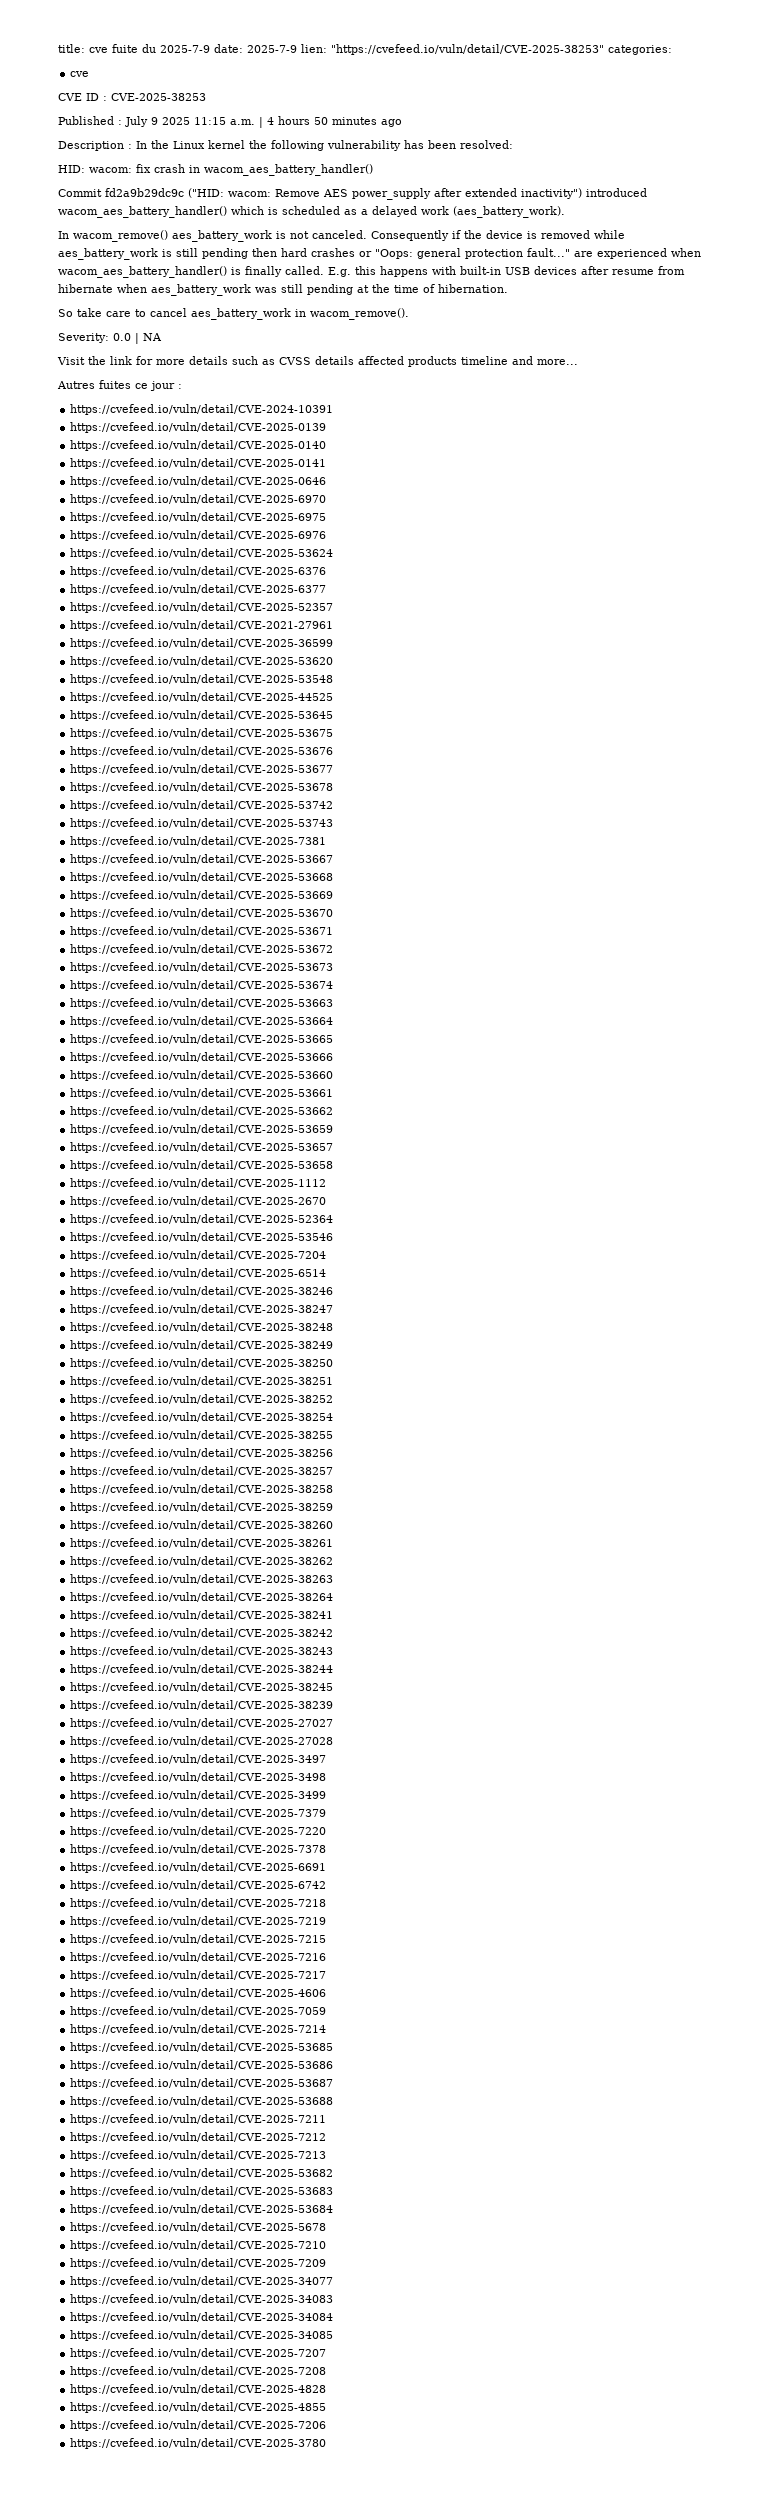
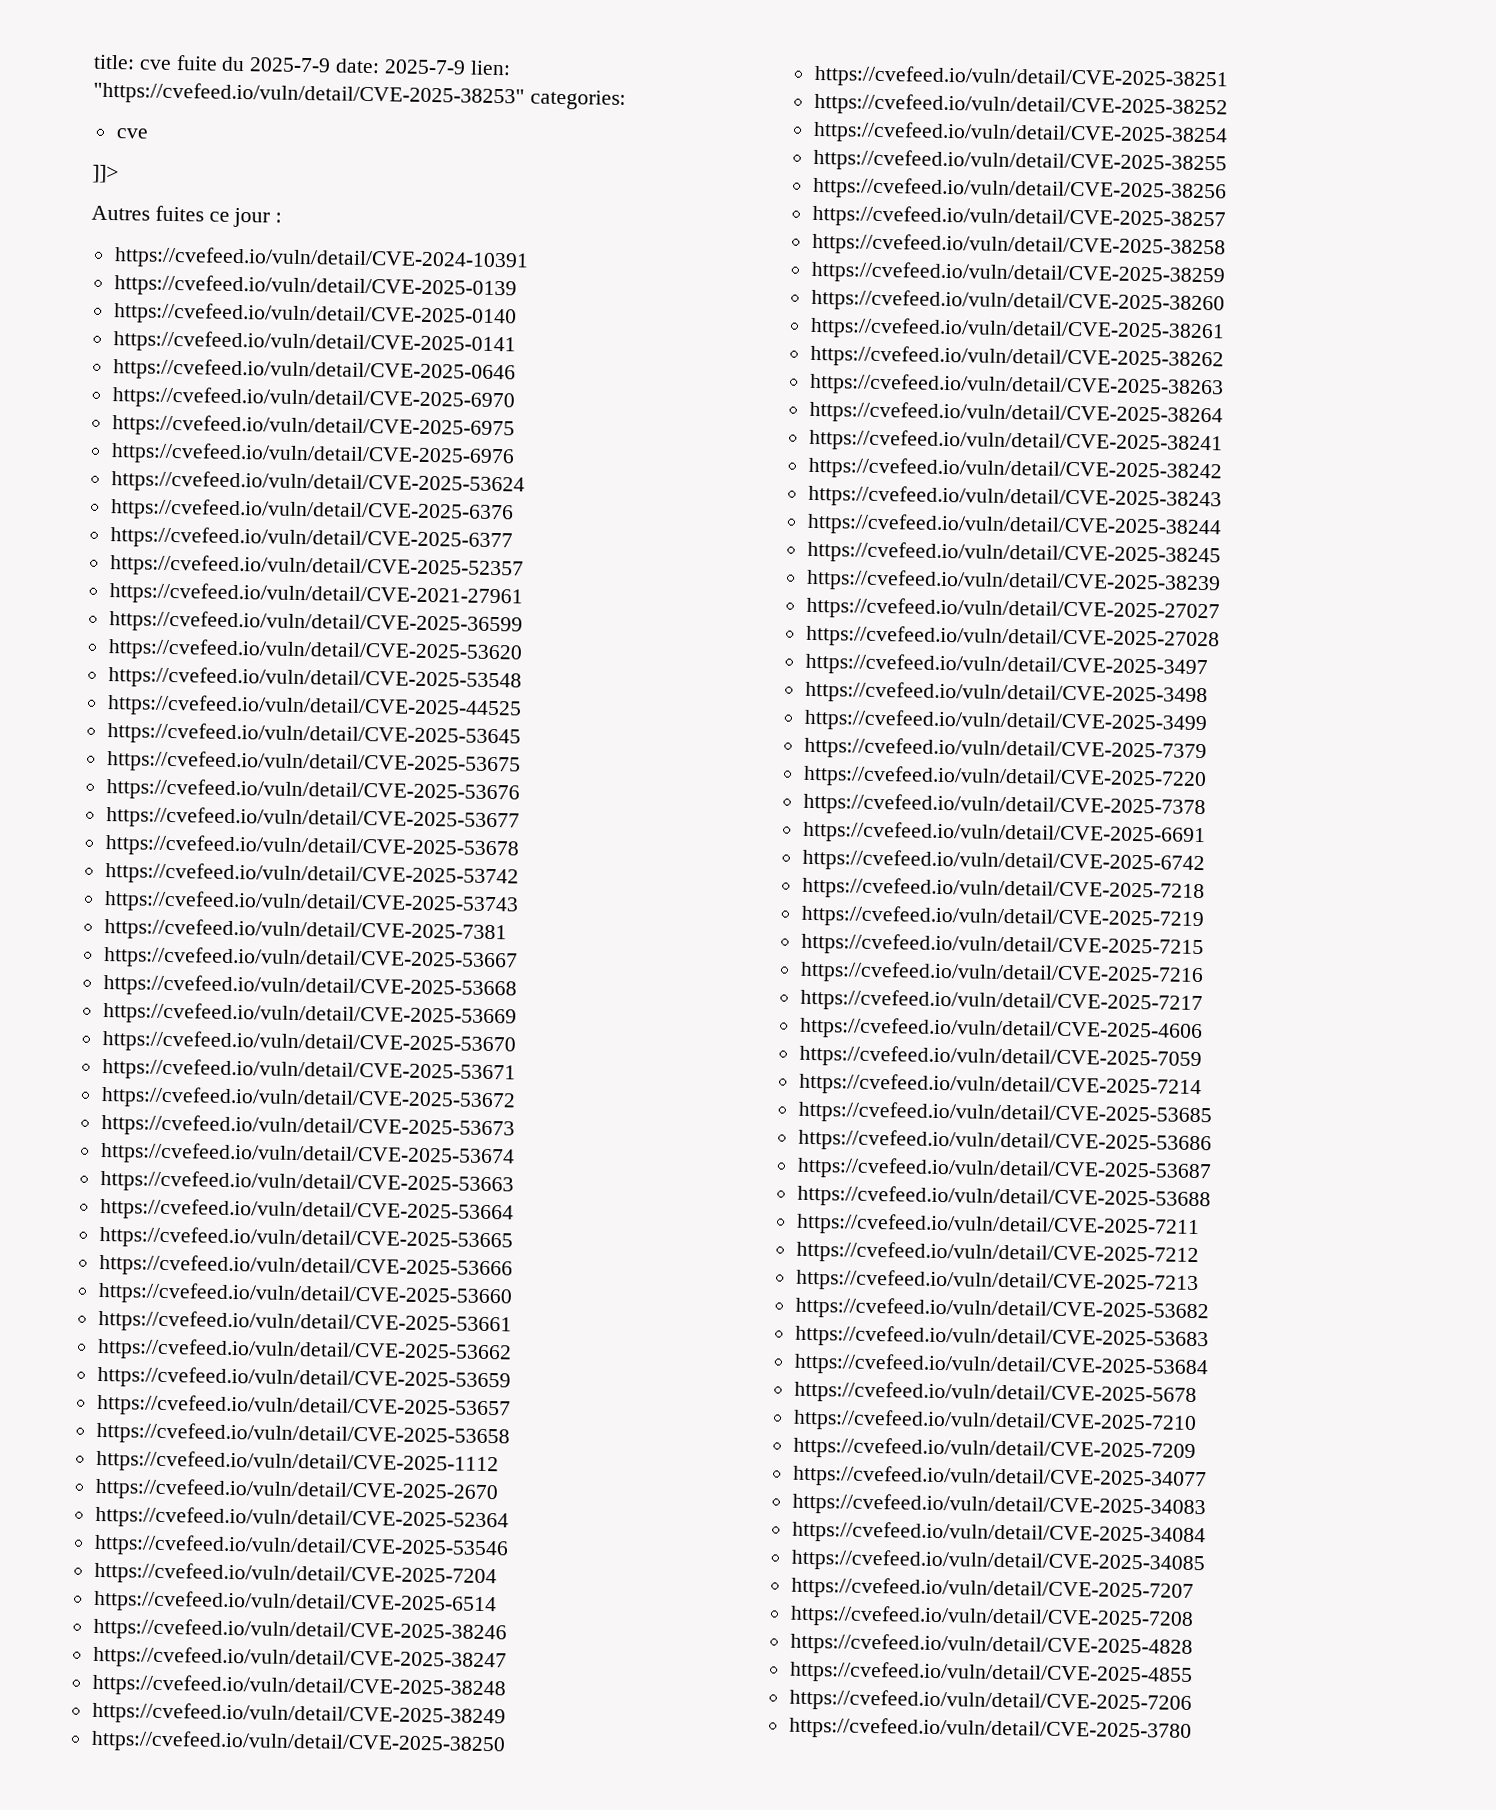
- CVE ID : CVE-2025-38253
- Published : July 9 2025 11:15 a.m. | 4 hours 50 minutes ago
- Description : In the Linux kernel the following vulnerability has been resolved:
- HID: wacom: fix crash in wacom_aes_battery_handler()
- Commit fd2a9b29dc9c ("HID: wacom: Remove AES power_supply after extended inactivity") introduced wacom_aes_battery_handler() which is scheduled as a delayed work (aes_battery_work).
- In wacom_remove() aes_battery_work is not canceled. Consequently if the device is removed while aes_battery_work is still pending then hard crashes or "Oops: general protection fault..." are experienced when wacom_aes_battery_handler() is finally called. E.g. this happens with built-in USB devices after resume from hibernate when aes_battery_work was still pending at the time of hibernation.
- So take care to cancel aes_battery_work in wacom_remove().
- Severity: 0.0 | NA
- Visit the link for more details such as CVSS details affected products timeline and more...
+ ]]>

